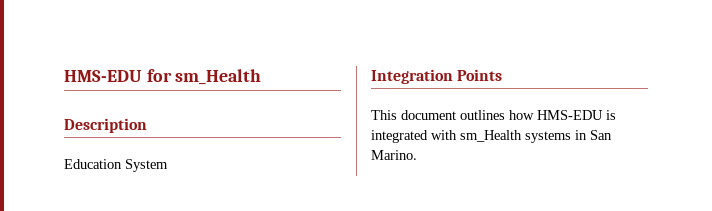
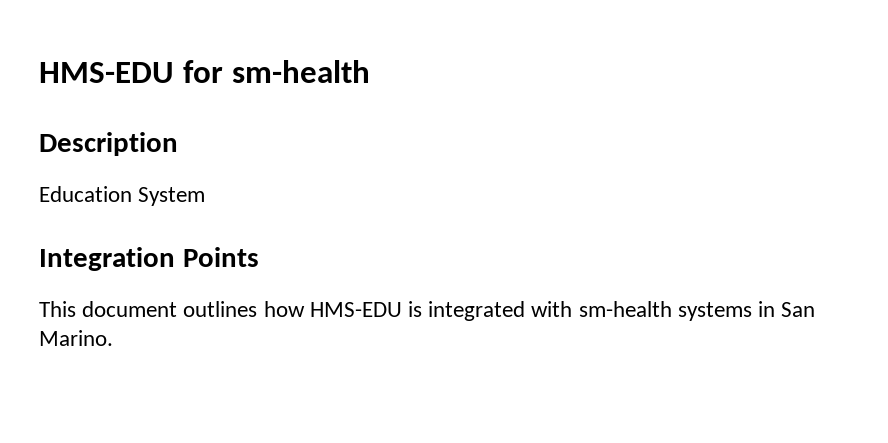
- HMS-EDU for sm_Health
+ HMS-EDU for sm-health
- This document outlines how HMS-EDU is integrated with sm_Health systems in San Marino.
+ This document outlines how HMS-EDU is integrated with sm-health systems in San Marino.

